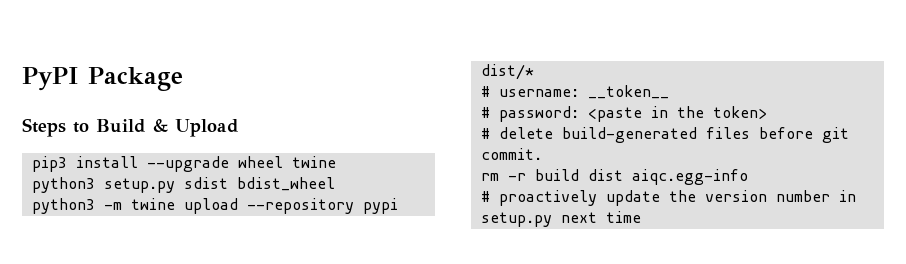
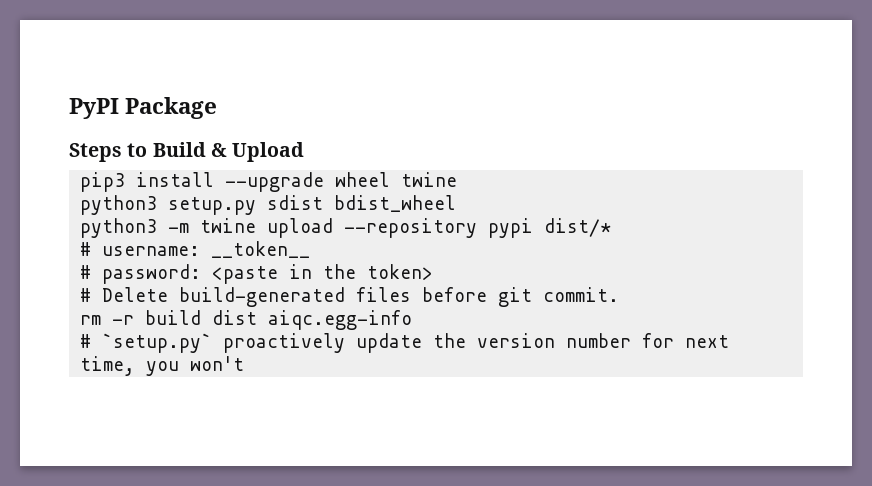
- # delete build-generated files before git commit.
+ # Delete build-generated files before git commit.
- # proactively update the version number in setup.py next time
+ # `setup.py` proactively update the version number for next time, you won't

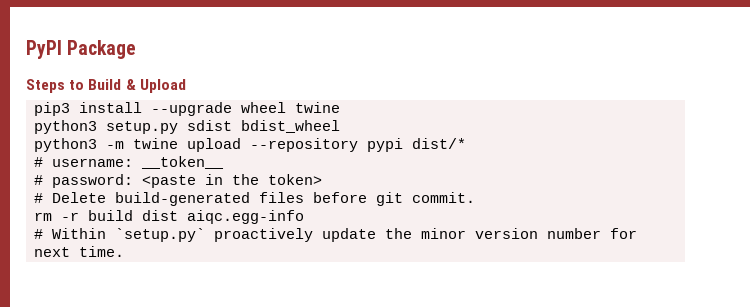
- # `setup.py` proactively update the version number for next time, you won't
+ # Within `setup.py` proactively update the minor version number for next time.

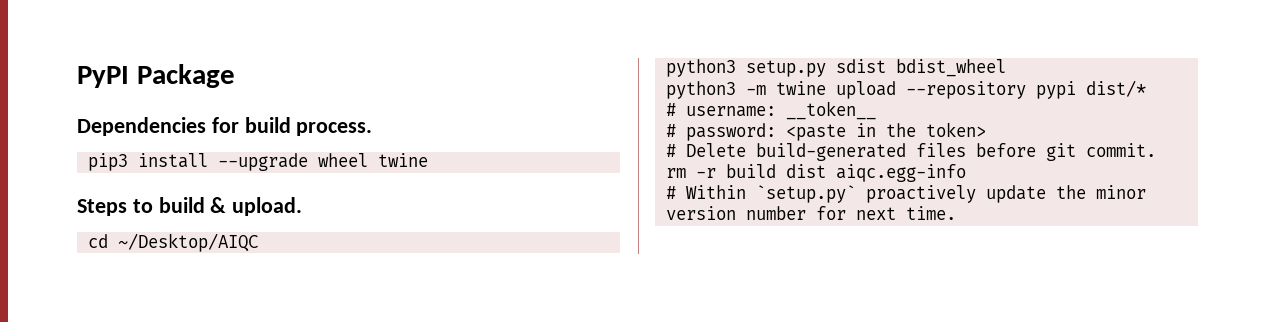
- Steps to Build & Upload
+ Dependencies for build process.
+ Steps to build & upload.
+ cd ~/Desktop/AIQC

